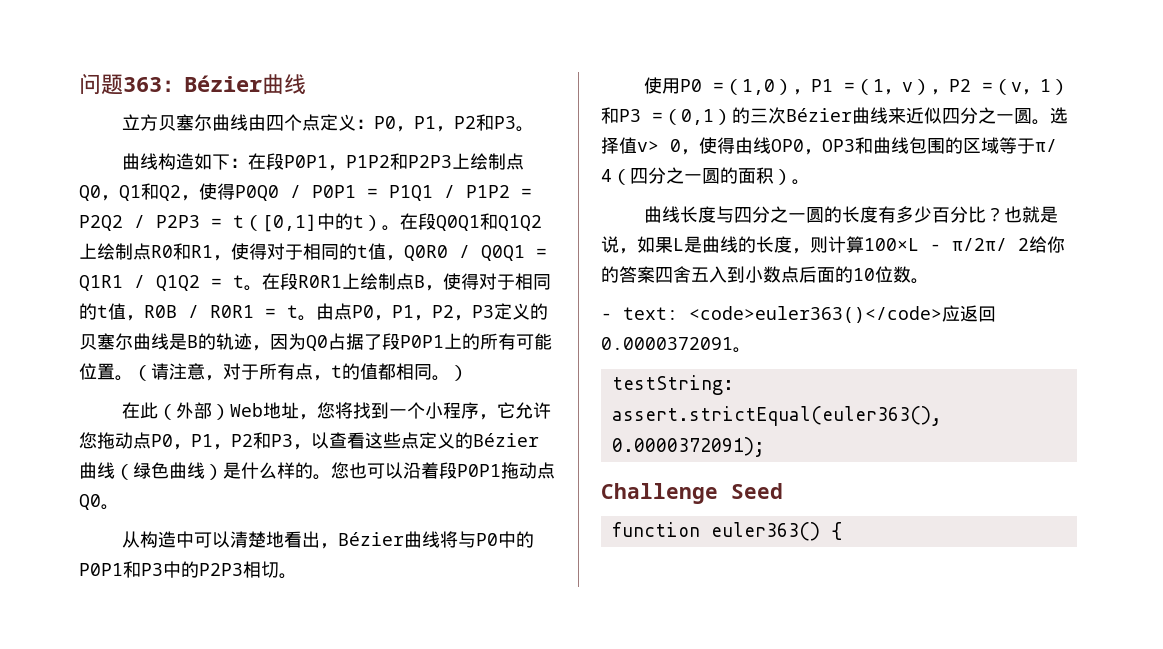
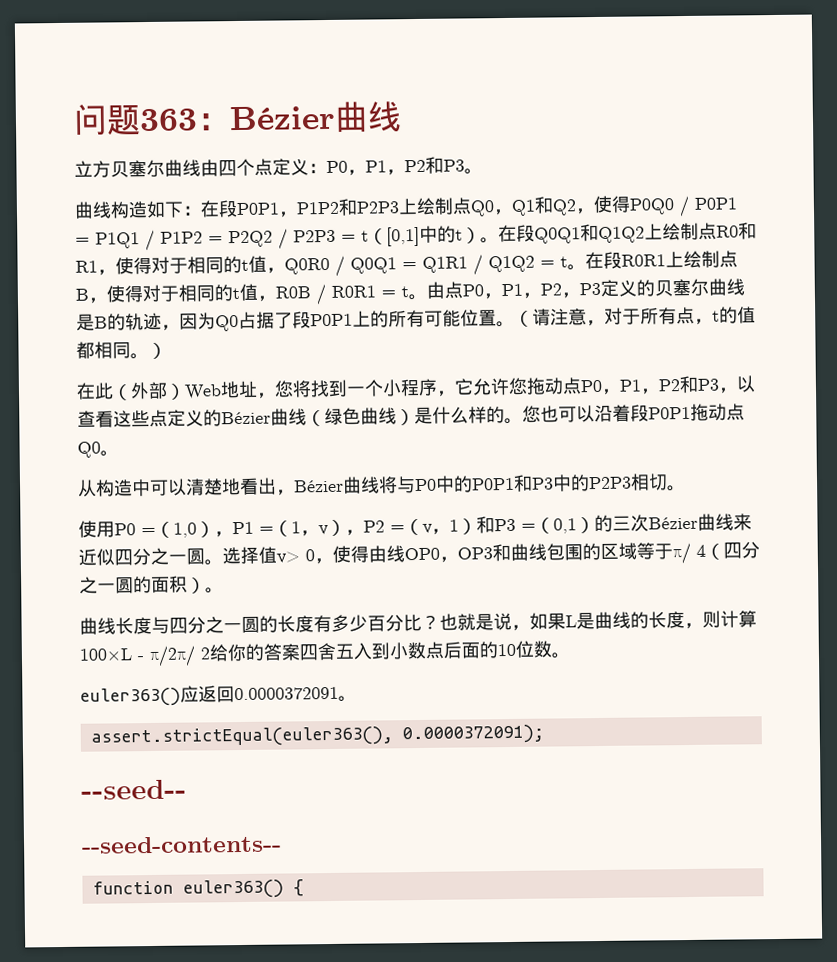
- - text: <code>euler363()</code>应返回0.0000372091。
+ euler363()应返回0.0000372091。
- testString: assert.strictEqual(euler363(), 0.0000372091);
+ assert.strictEqual(euler363(), 0.0000372091);
- Challenge Seed
+ --seed--
+ --seed-contents--

